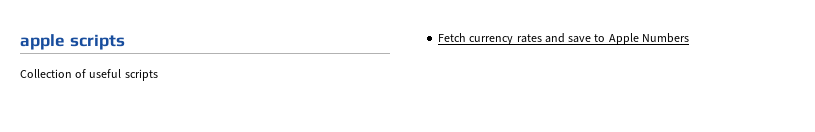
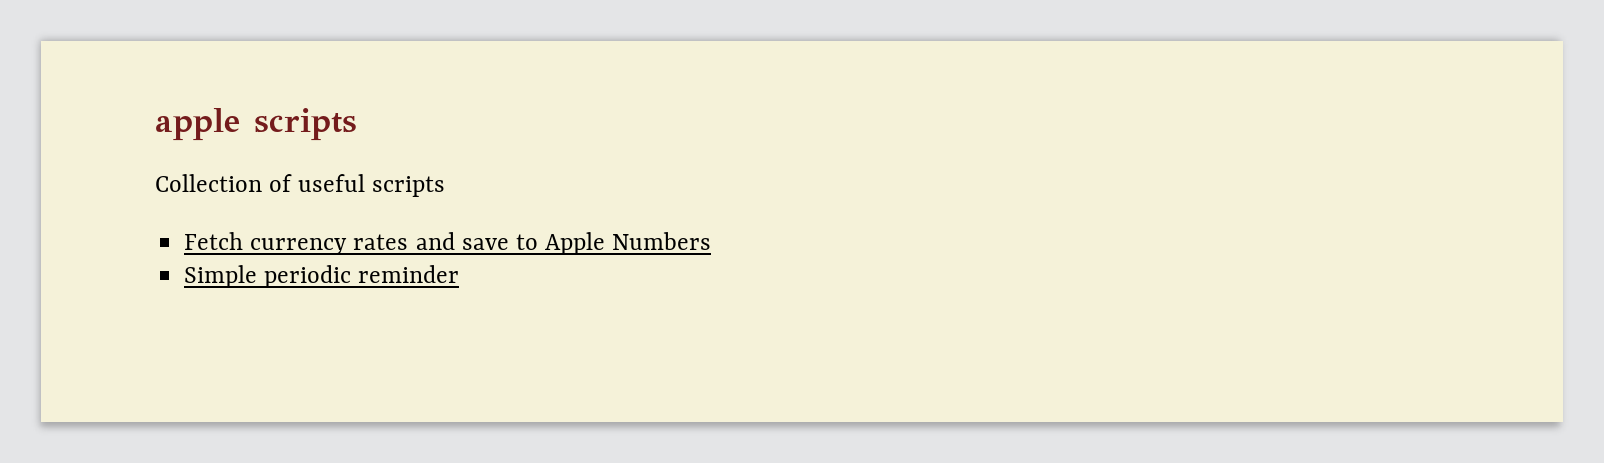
+ Simple periodic reminder

